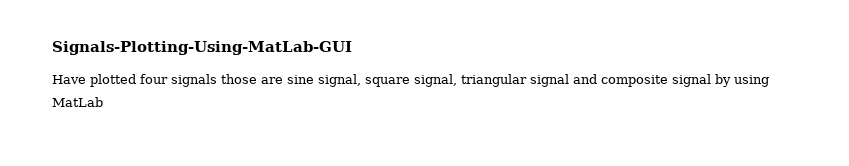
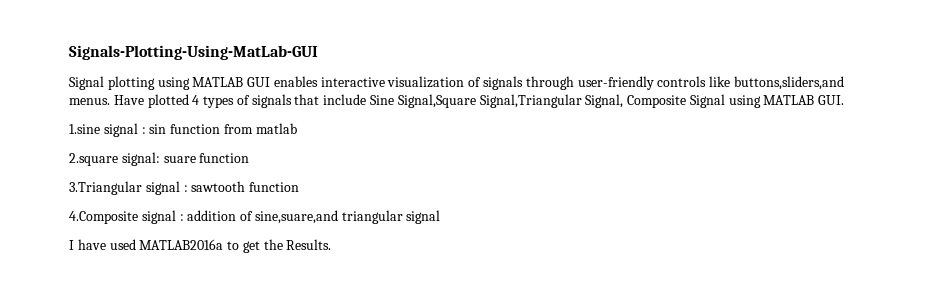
- Have plotted four signals those are sine signal, square signal, triangular signal and composite signal by using MatLab
+ Signal plotting using MATLAB GUI enables interactive visualization of signals through user-friendly controls like buttons,sliders,and menus. Have plotted 4 types of signals that include Sine Signal,Square Signal,Triangular Signal, Composite Signal using MATLAB GUI.
+ 1.sine signal : sin function from matlab
+ 2.square signal: suare function
+ 3.Triangular signal : sawtooth function
+ 4.Composite signal : addition of sine,suare,and triangular signal
+ I have used MATLAB2016a to get the Results.

